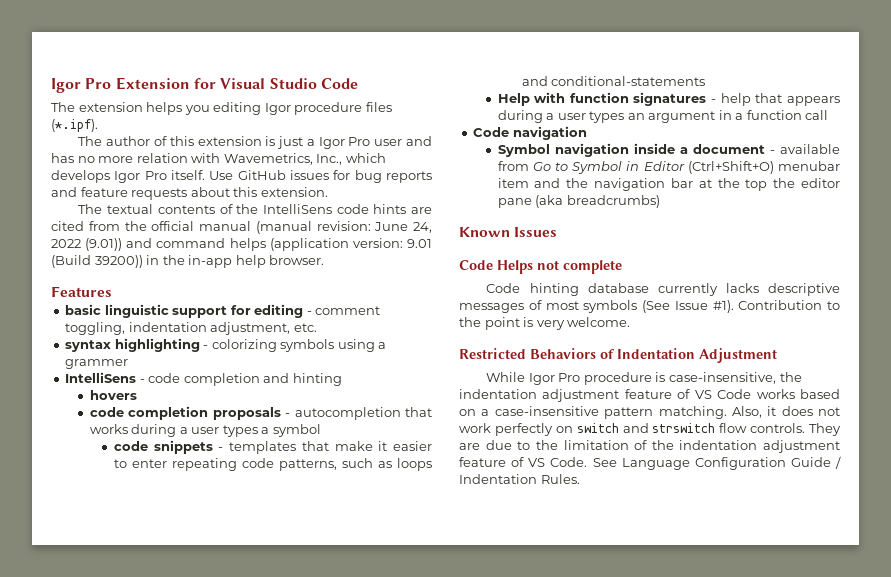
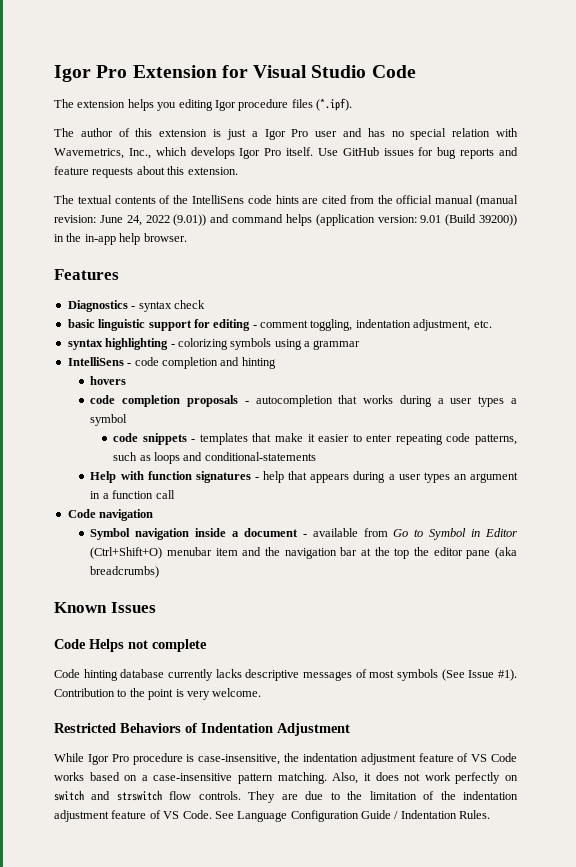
- The author of this extension is just a Igor Pro user and has no more relation with Wavemetrics, Inc., which develops Igor Pro itself.
+ The author of this extension is just a Igor Pro user and has no special relation with Wavemetrics, Inc., which develops Igor Pro itself.
+ Diagnostics - syntax check
- syntax highlighting - colorizing symbols using a grammer
+ syntax highlighting - colorizing symbols using a grammar

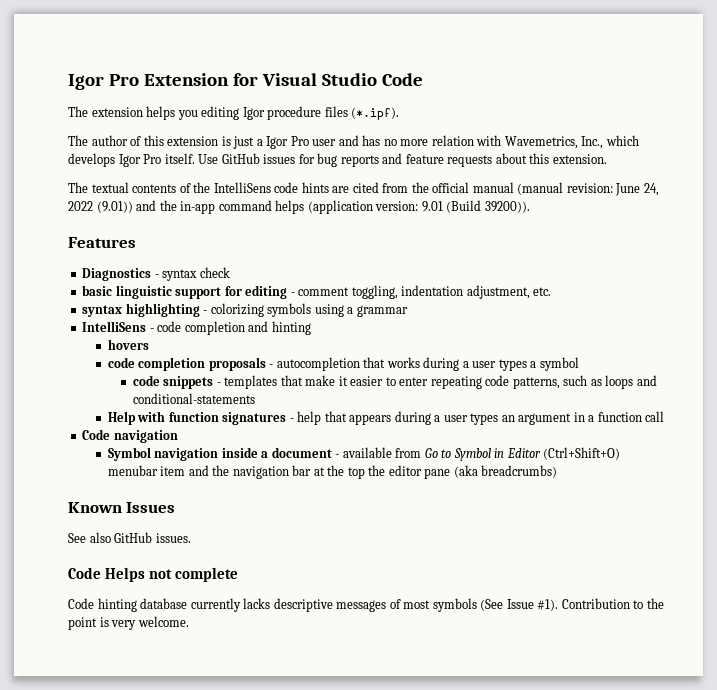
- The author of this extension is just a Igor Pro user and has no special relation with Wavemetrics, Inc., which develops Igor Pro itself.
+ The author of this extension is just a Igor Pro user and has no more relation with Wavemetrics, Inc., which develops Igor Pro itself.
- The textual contents of the IntelliSens code hints are cited from the official manual (manual revision: June 24, 2022 (9.01)) and command helps (application version: 9.01 (Build 39200)) in the in-app help browser.
+ The textual contents of the IntelliSens code hints are cited from the official manual (manual revision: June 24, 2022 (9.01)) and the in-app command helps (application version: 9.01 (Build 39200)).
+ See also GitHub issues.
- Restricted Behaviors of Indentation Adjustment
- While Igor Pro procedure is case-insensitive, the indentation adjustment feature of VS Code works based on a case-insensitive pattern matching. Also, it does not work perfectly on switch and strswitch flow controls. They are due to the limitation of the indentation adjustment feature of VS Code. See Language Configuration Guide / Indentation Rules.

